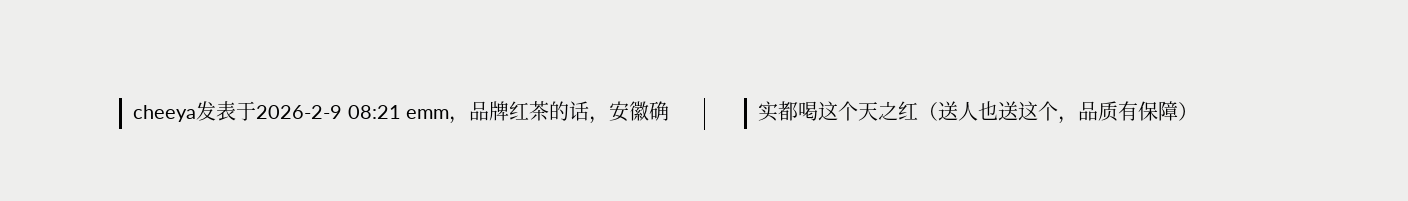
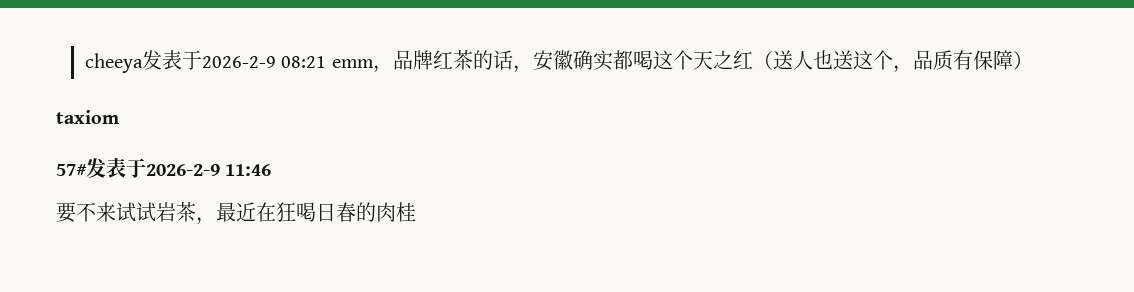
+ taxiom
+ 57#发表于2026-2-9 11:46
+ 要不来试试岩茶，最近在狂喝日春的肉桂

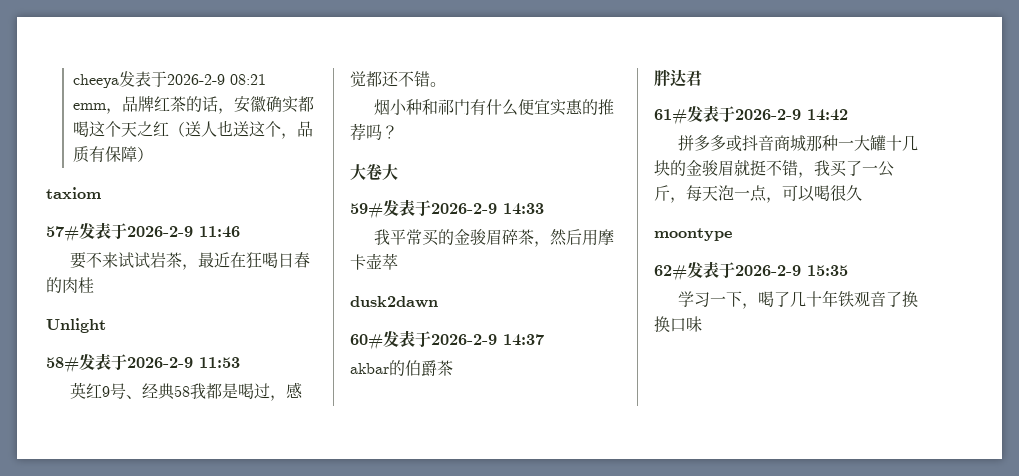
+ Unlight
+ 58#发表于2026-2-9 11:53
+ 英红9号、经典58我都是喝过，感觉都还不错。
+ 烟小种和祁门有什么便宜实惠的推荐吗？
+ 大卷大
+ 59#发表于2026-2-9 14:33
+ 我平常买的金骏眉碎茶，然后用摩卡壶萃
+ dusk2dawn
+ 60#发表于2026-2-9 14:37
+ akbar的伯爵茶
+ 胖达君
+ 61#发表于2026-2-9 14:42
+ 拼多多或抖音商城那种一大罐十几块的金骏眉就挺不错，我买了一公斤，每天泡一点，可以喝很久
+ moontype
+ 62#发表于2026-2-9 15:35
+ 学习一下，喝了几十年铁观音了换换口味

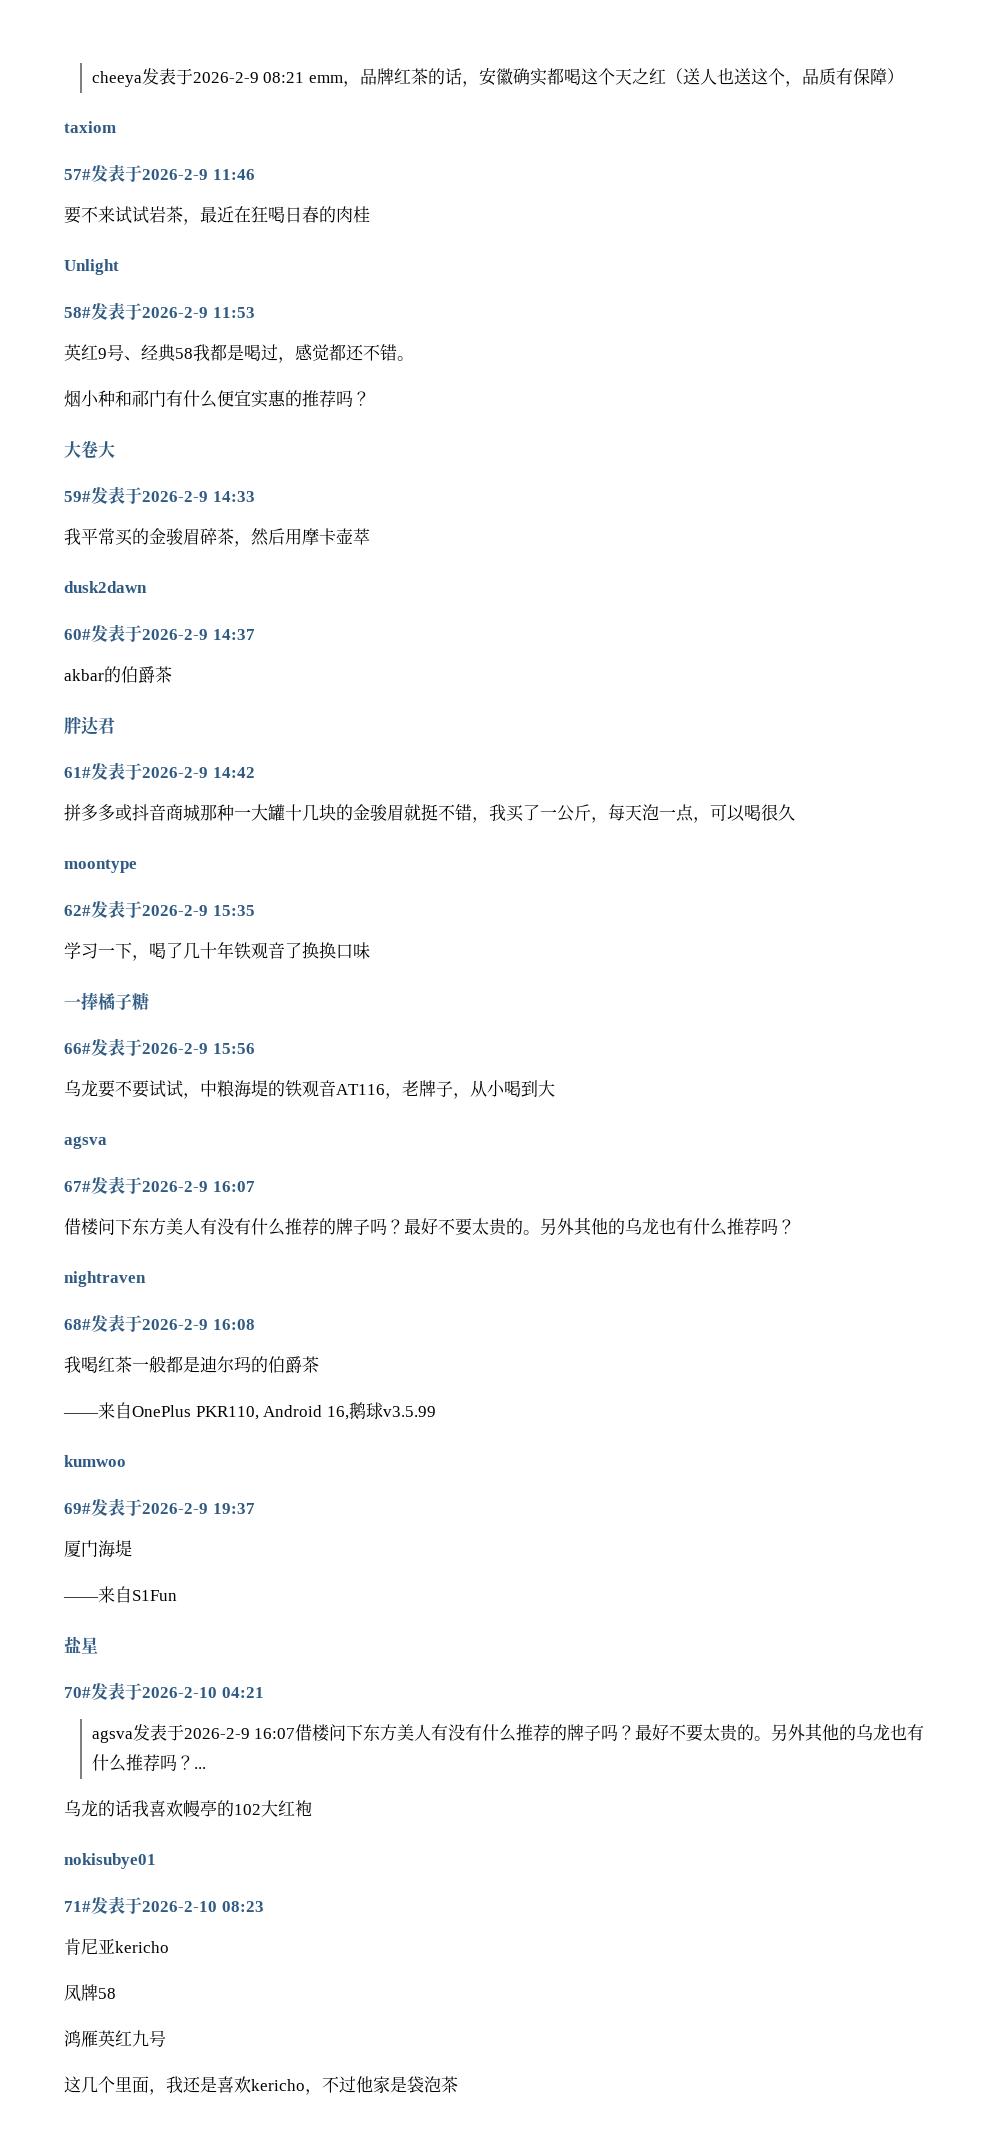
+ 一捧橘子糖
+ 66#发表于2026-2-9 15:56
+ 乌龙要不要试试，中粮海堤的铁观音AT116，老牌子，从小喝到大
+ agsva
+ 67#发表于2026-2-9 16:07
+ 借楼问下东方美人有没有什么推荐的牌子吗？最好不要太贵的。另外其他的乌龙也有什么推荐吗？
+ nightraven
+ 68#发表于2026-2-9 16:08
+ 我喝红茶一般都是迪尔玛的伯爵茶
+ ——来自OnePlus PKR110, Android 16,鹅球v3.5.99
+ kumwoo
+ 69#发表于2026-2-9 19:37
+ 厦门海堤
+ ——来自S1Fun
+ 盐星
+ 70#发表于2026-2-10 04:21
+ agsva发表于2026-2-9 16:07借楼问下东方美人有没有什么推荐的牌子吗？最好不要太贵的。另外其他的乌龙也有什么推荐吗？...
+ 乌龙的话我喜欢幔亭的102大红袍
+ nokisubye01
+ 71#发表于2026-2-10 08:23
+ 肯尼亚kericho
+ 凤牌58
+ 鸿雁英红九号
+ 这几个里面，我还是喜欢kericho，不过他家是袋泡茶

